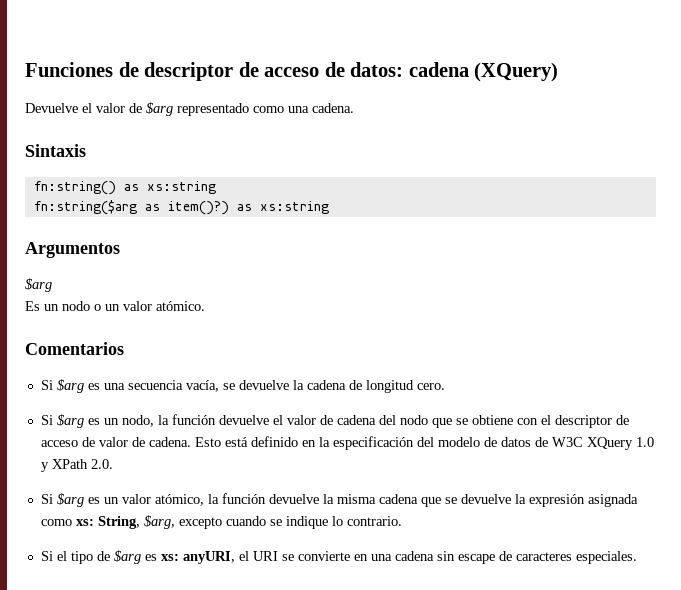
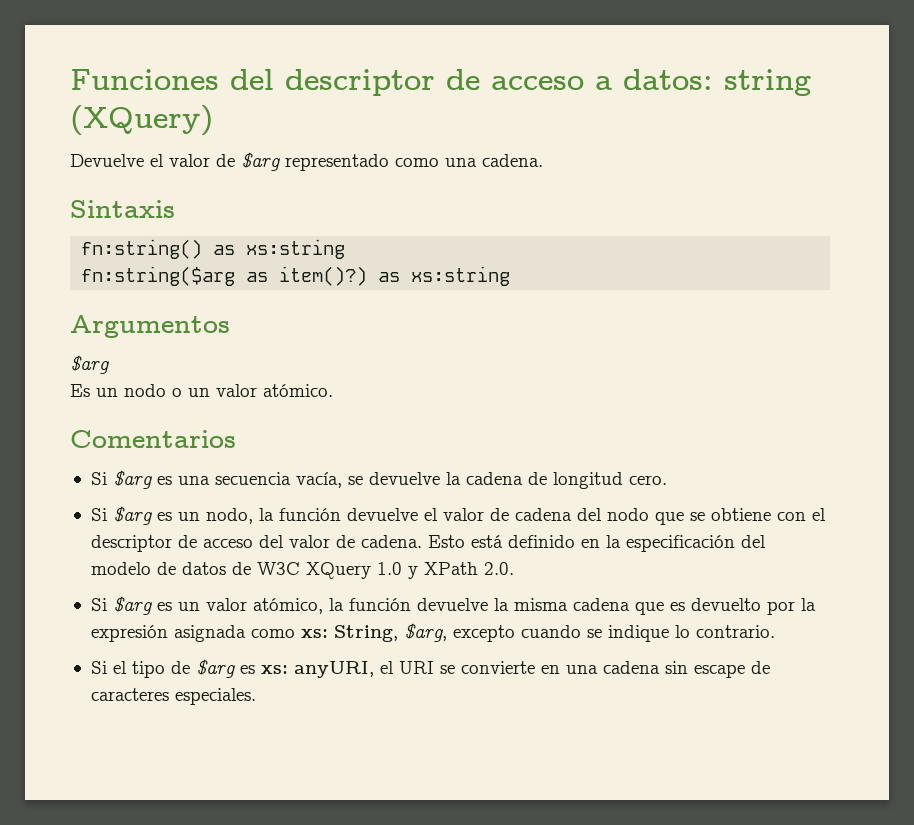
- Funciones de descriptor de acceso de datos: cadena (XQuery)
+ Funciones del descriptor de acceso a datos: string (XQuery)
- Si $arg es un nodo, la función devuelve el valor de cadena del nodo que se obtiene con el descriptor de acceso de valor de cadena.
+ Si $arg es un nodo, la función devuelve el valor de cadena del nodo que se obtiene con el descriptor de acceso del valor de cadena.
- Si $arg es un valor atómico, la función devuelve la misma cadena que se devuelve la expresión asignada como xs: String, $arg, excepto cuando se indique lo contrario.
+ Si $arg es un valor atómico, la función devuelve la misma cadena que es devuelto por la expresión asignada como xs: String, $arg, excepto cuando se indique lo contrario.

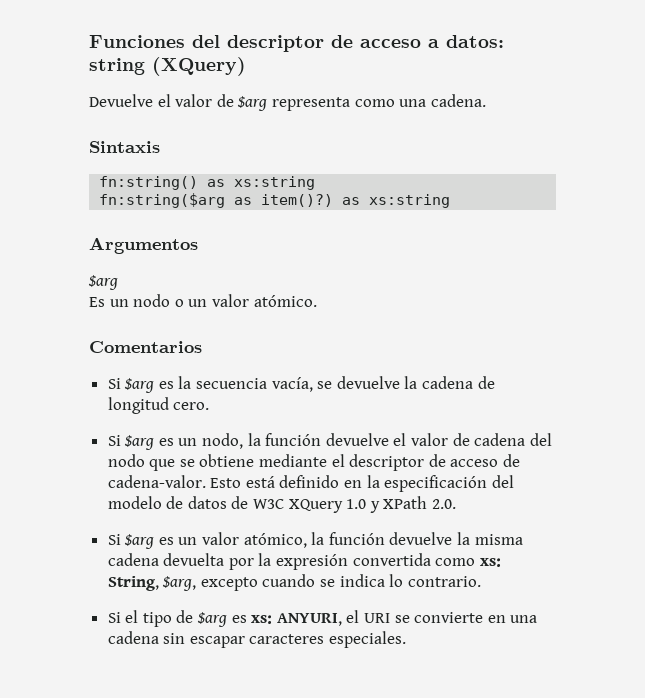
- Devuelve el valor de $arg representado como una cadena.
+ Devuelve el valor de $arg representa como una cadena.
- Si $arg es una secuencia vacía, se devuelve la cadena de longitud cero.
+ Si $arg es la secuencia vacía, se devuelve la cadena de longitud cero.
- Si $arg es un nodo, la función devuelve el valor de cadena del nodo que se obtiene con el descriptor de acceso del valor de cadena.
+ Si $arg es un nodo, la función devuelve el valor de cadena del nodo que se obtiene mediante el descriptor de acceso de cadena-valor.
- Si $arg es un valor atómico, la función devuelve la misma cadena que es devuelto por la expresión asignada como xs: String, $arg, excepto cuando se indique lo contrario.
+ Si $arg es un valor atómico, la función devuelve la misma cadena devuelta por la expresión convertida como xs: String, $arg, excepto cuando se indica lo contrario.
- Si el tipo de $arg es xs: anyURI, el URI se convierte en una cadena sin escape de caracteres especiales.
+ Si el tipo de $arg es xs: ANYURI, el URI se convierte en una cadena sin escapar caracteres especiales.

